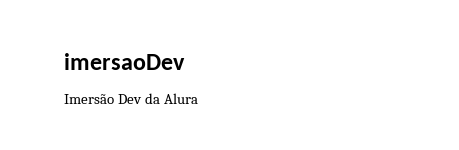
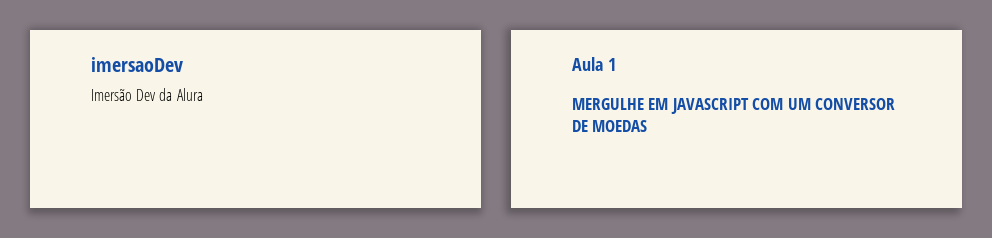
+ Aula 1
+ MERGULHE EM JAVASCRIPT COM UM CONVERSOR DE MOEDAS

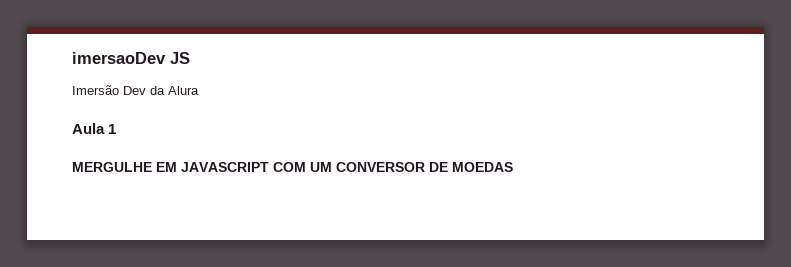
- imersaoDev
+ imersaoDev JS

